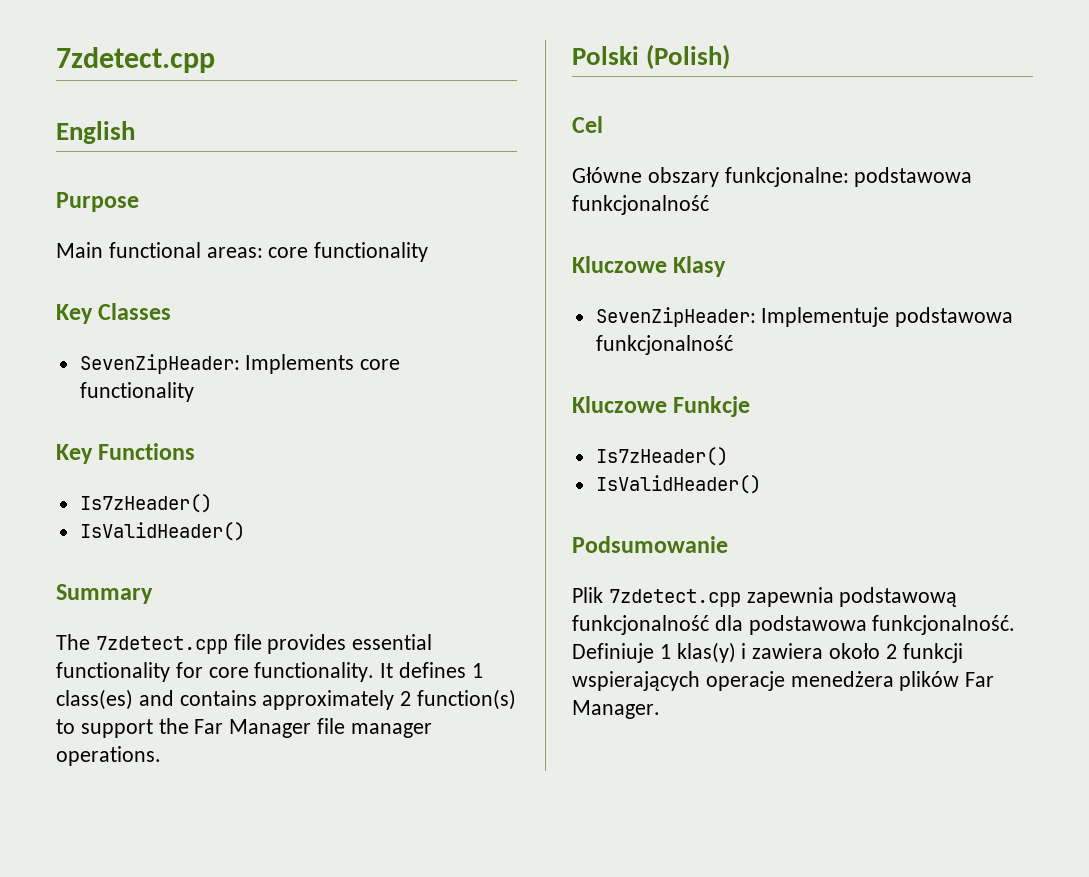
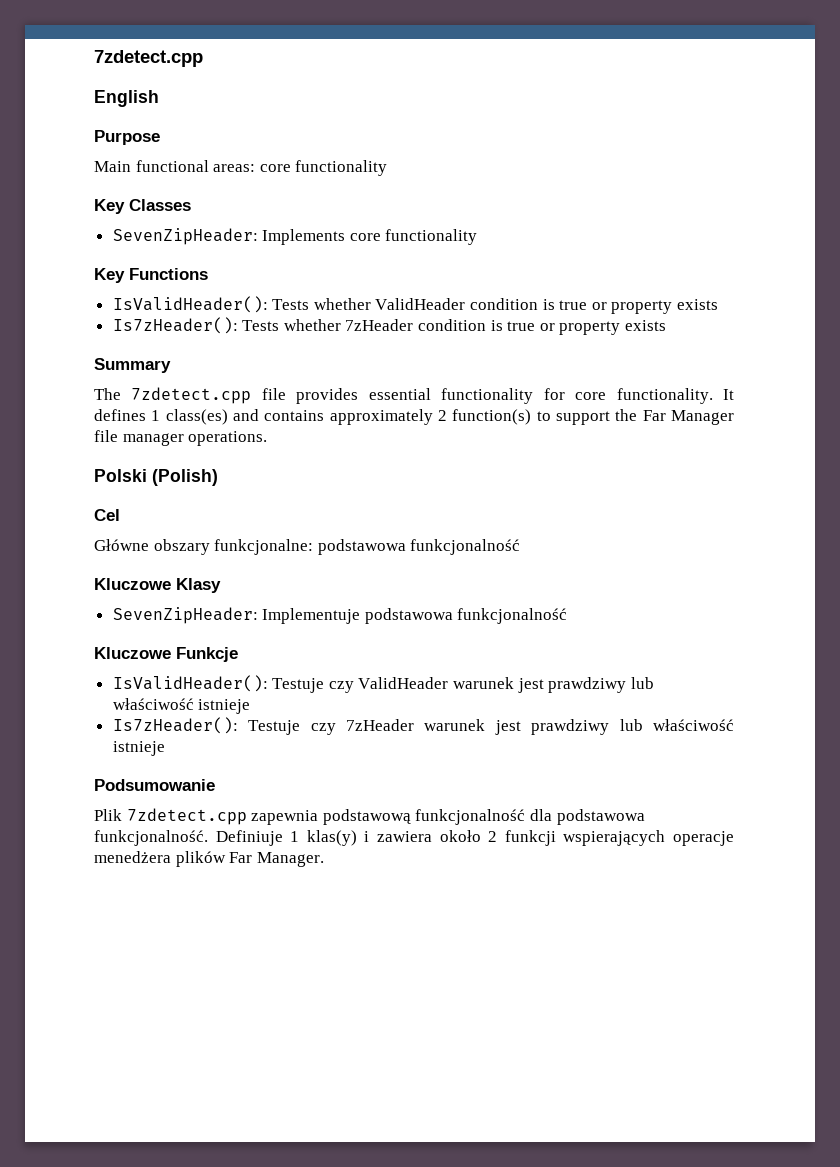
  Key Functions
- Is7zHeader()
- IsValidHeader()
+ IsValidHeader(): Tests whether ValidHeader condition is true or property exists
+ Is7zHeader(): Tests whether 7zHeader condition is true or property exists
  Kluczowe Funkcje
- Is7zHeader()
- IsValidHeader()
+ IsValidHeader(): Testuje czy ValidHeader warunek jest prawdziwy lub właściwość istnieje
+ Is7zHeader(): Testuje czy 7zHeader warunek jest prawdziwy lub właściwość istnieje

